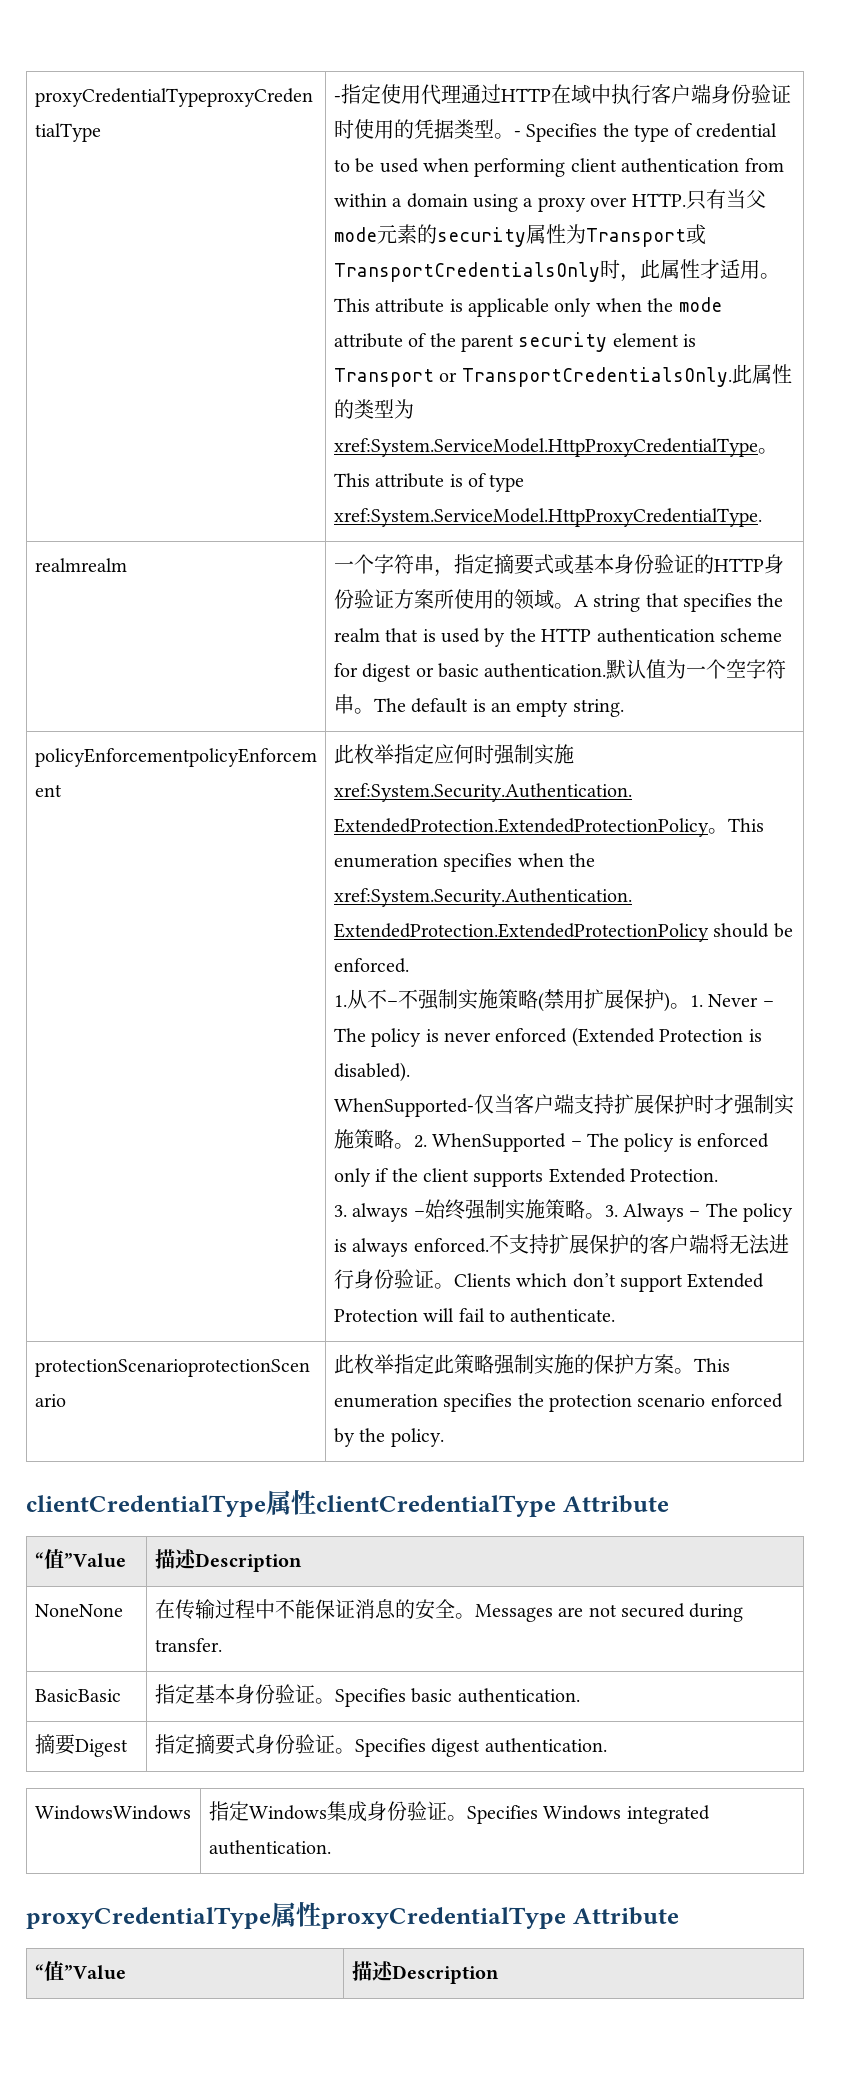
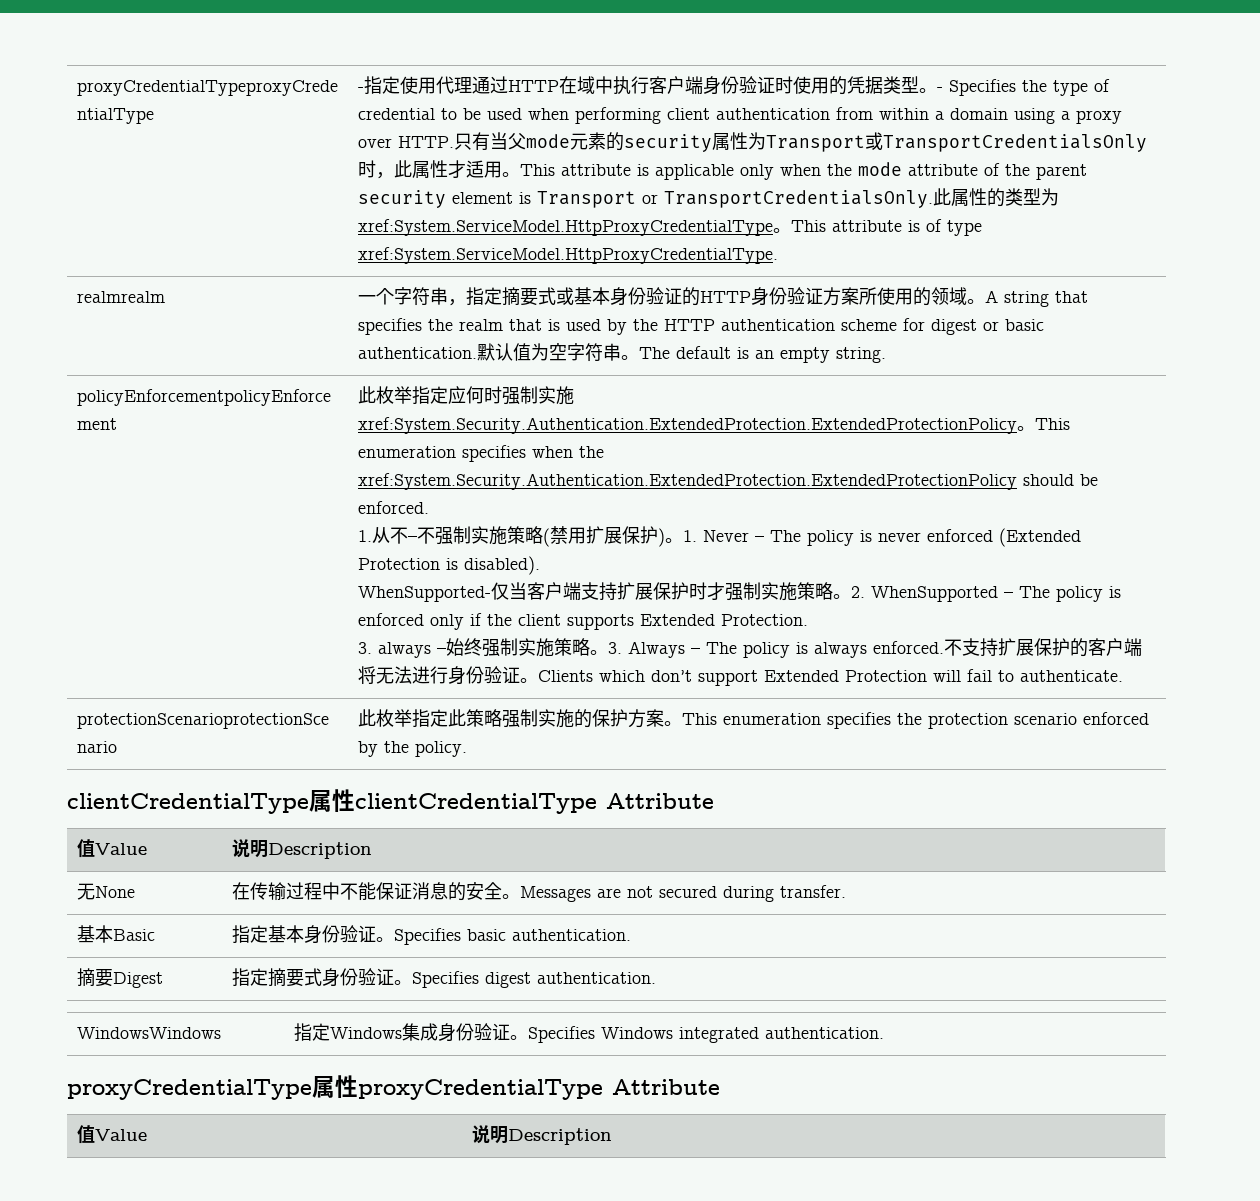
- 默认值为一个空字符串。
+ 默认值为空字符串。
  clientCredentialType属性clientCredentialType Attribute
- “值”Value | 描述Description
+ 值Value | 说明Description
- NoneNone | 在传输过程中不能保证消息的安全。Messages are not secured during transfer.
+ 无None | 在传输过程中不能保证消息的安全。Messages are not secured during transfer.
- BasicBasic | 指定基本身份验证。Specifies basic authentication.
+ 基本Basic | 指定基本身份验证。Specifies basic authentication.
  proxyCredentialType属性proxyCredentialType Attribute
- “值”Value | 描述Description
+ 值Value | 说明Description

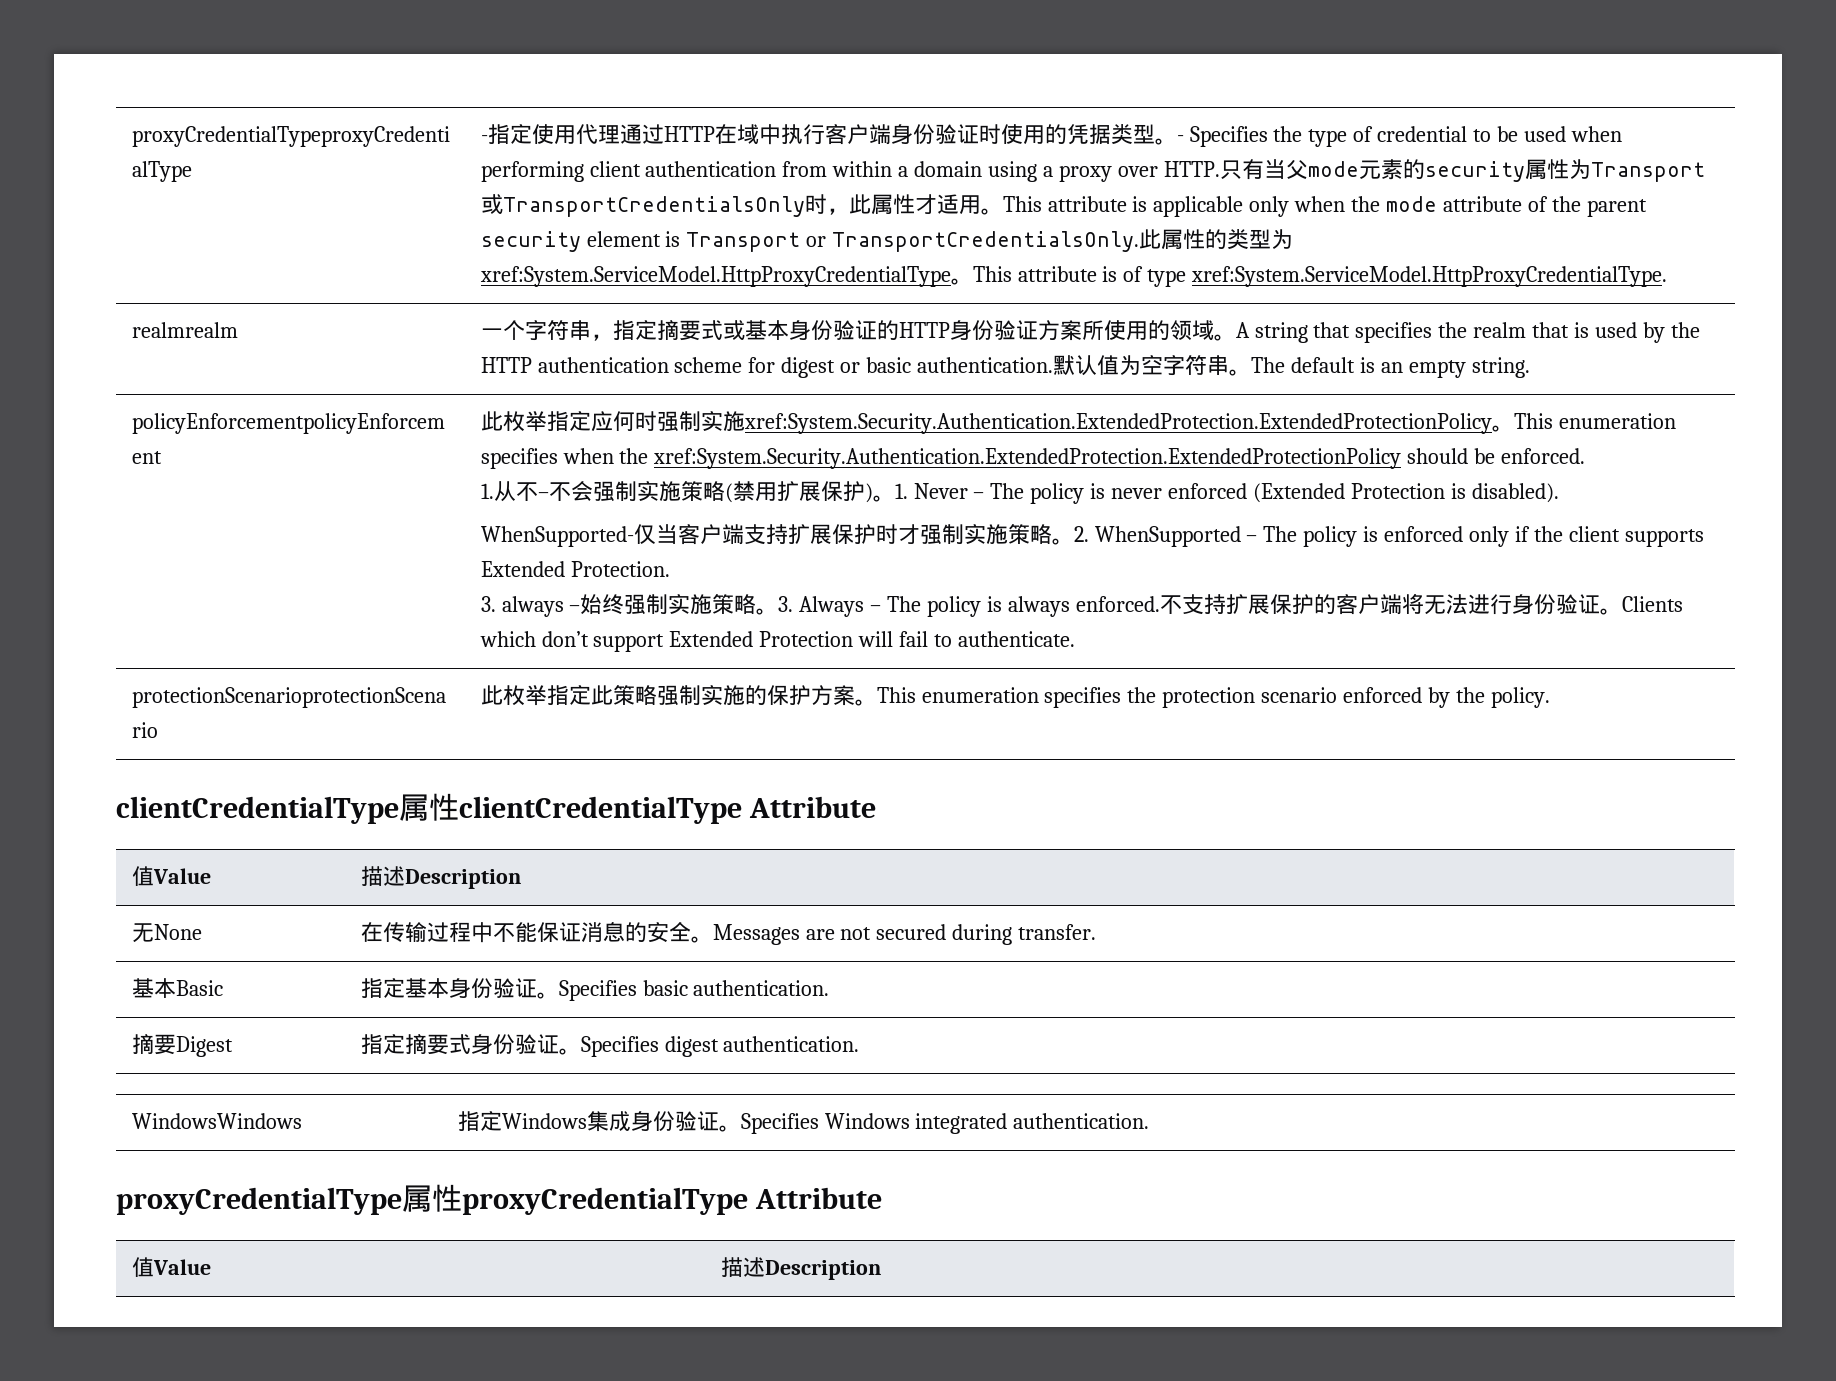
- 1.从不–不强制实施策略(禁用扩展保护)。
+ 1.从不–不会强制实施策略(禁用扩展保护)。
  clientCredentialType属性clientCredentialType Attribute
- 值Value | 说明Description
+ 值Value | 描述Description
  proxyCredentialType属性proxyCredentialType Attribute
- 值Value | 说明Description
+ 值Value | 描述Description

